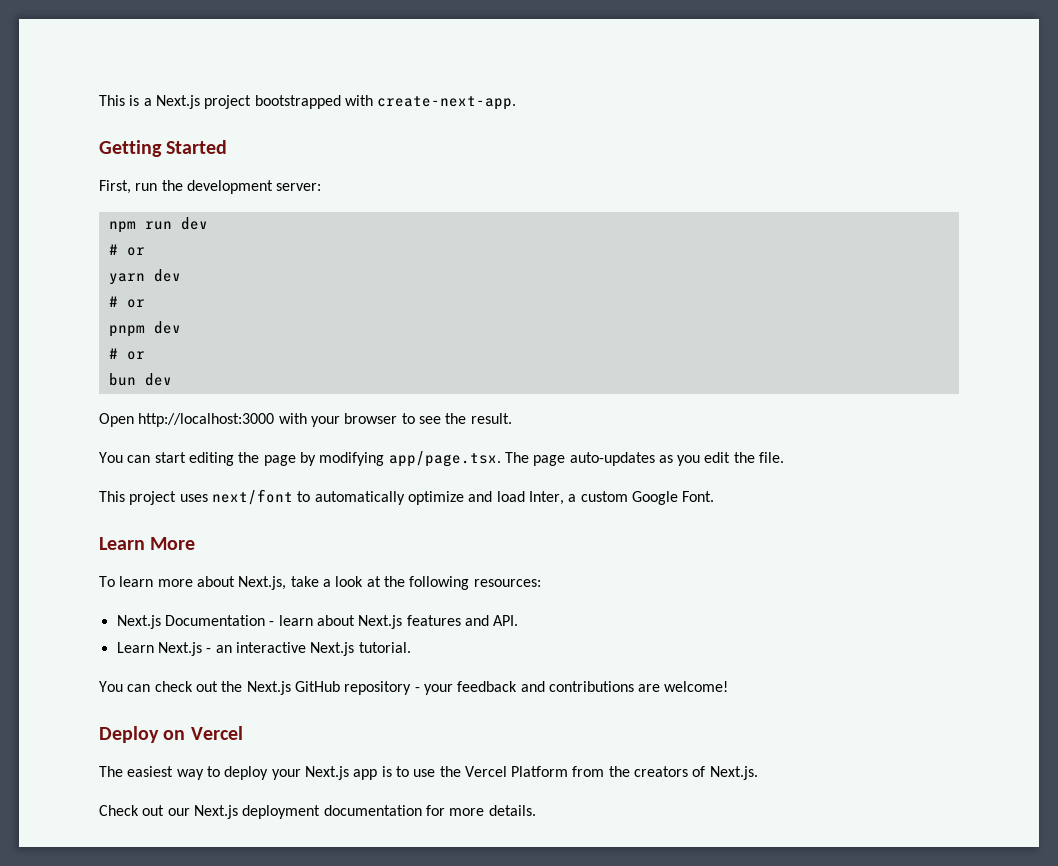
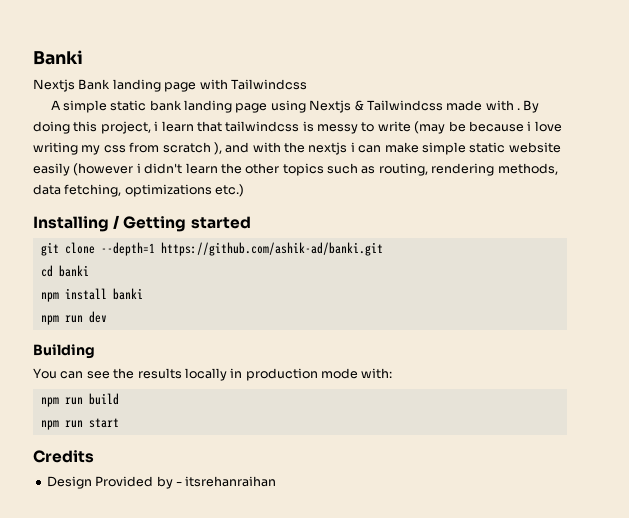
- This is a Next.js project bootstrapped with create-next-app.
- Getting Started
- First, run the development server:
+ Banki
+ Nextjs Bank landing page with Tailwindcss
+ A simple static bank landing page using Nextjs & Tailwindcss made with . By doing this project, i learn that tailwindcss is messy to write (may be because i love writing my css from scratch ), and with the nextjs i can make simple static website easily (however i didn't learn the other topics such as routing, rendering methods, data fetching, optimizations etc.)
+ Installing / Getting started
+ git clone --depth=1 https://github.com/ashik-ad/banki.git
+ cd banki
+ npm install banki
  npm run dev
- # or
- yarn dev
- # or
- pnpm dev
- # or
- bun dev
- Open http://localhost:3000 with your browser to see the result.
- You can start editing the page by modifying app/page.tsx. The page auto-updates as you edit the file.
- This project uses next/font to automatically optimize and load Inter, a custom Google Font.
- Learn More
- To learn more about Next.js, take a look at the following resources:
- Next.js Documentation - learn about Next.js features and API.
- Learn Next.js - an interactive Next.js tutorial.
- You can check out the Next.js GitHub repository - your feedback and contributions are welcome!
- Deploy on Vercel
- The easiest way to deploy your Next.js app is to use the Vercel Platform from the creators of Next.js.
- Check out our Next.js deployment documentation for more details.
+ Building
+ You can see the results locally in production mode with:
+ npm run build
+ npm run start
+ Credits
+ Design Provided by - itsrehanraihan

